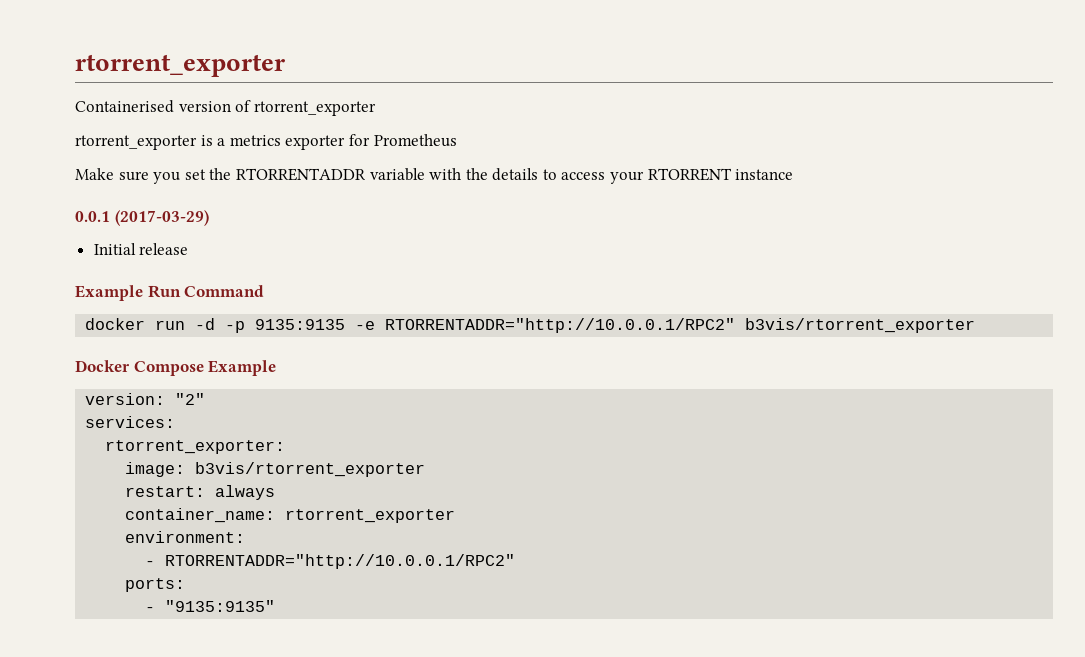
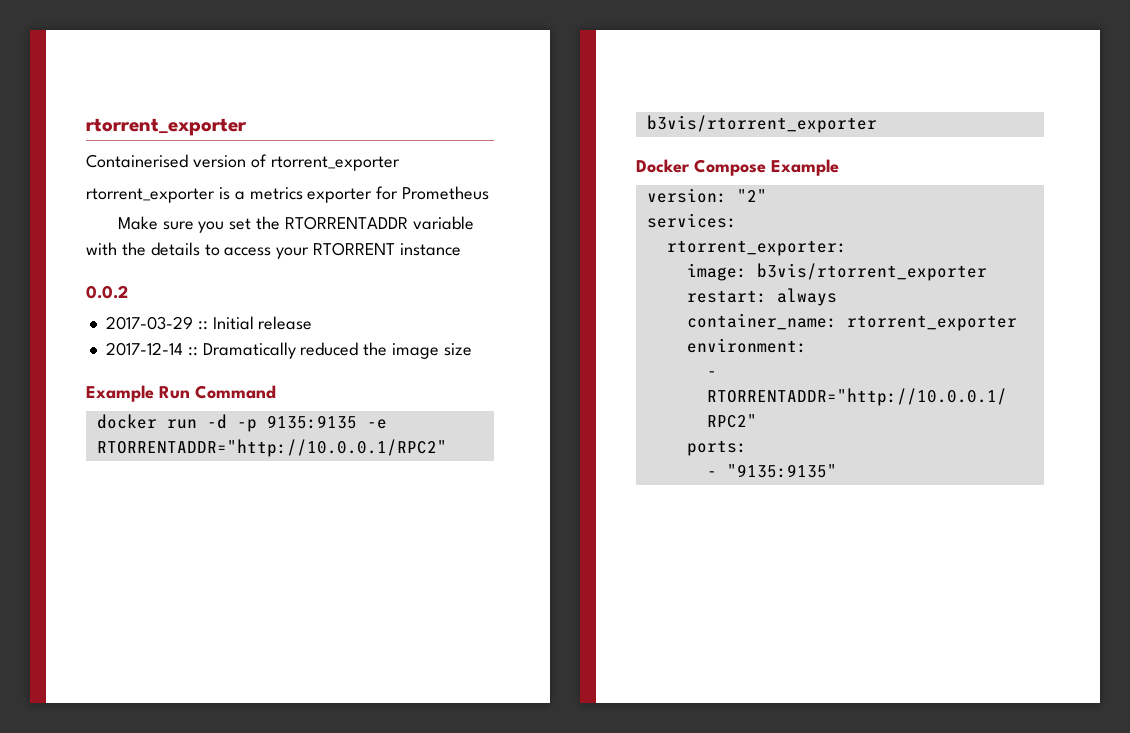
- 0.0.1 (2017-03-29)
- Initial release
+ 0.0.2
+ 2017-03-29 :: Initial release
+ 2017-12-14 :: Dramatically reduced the image size

